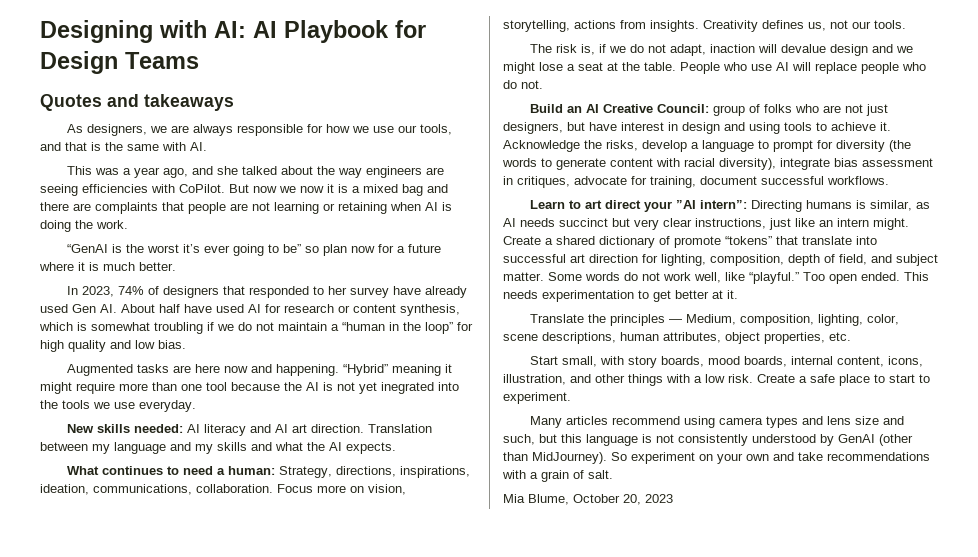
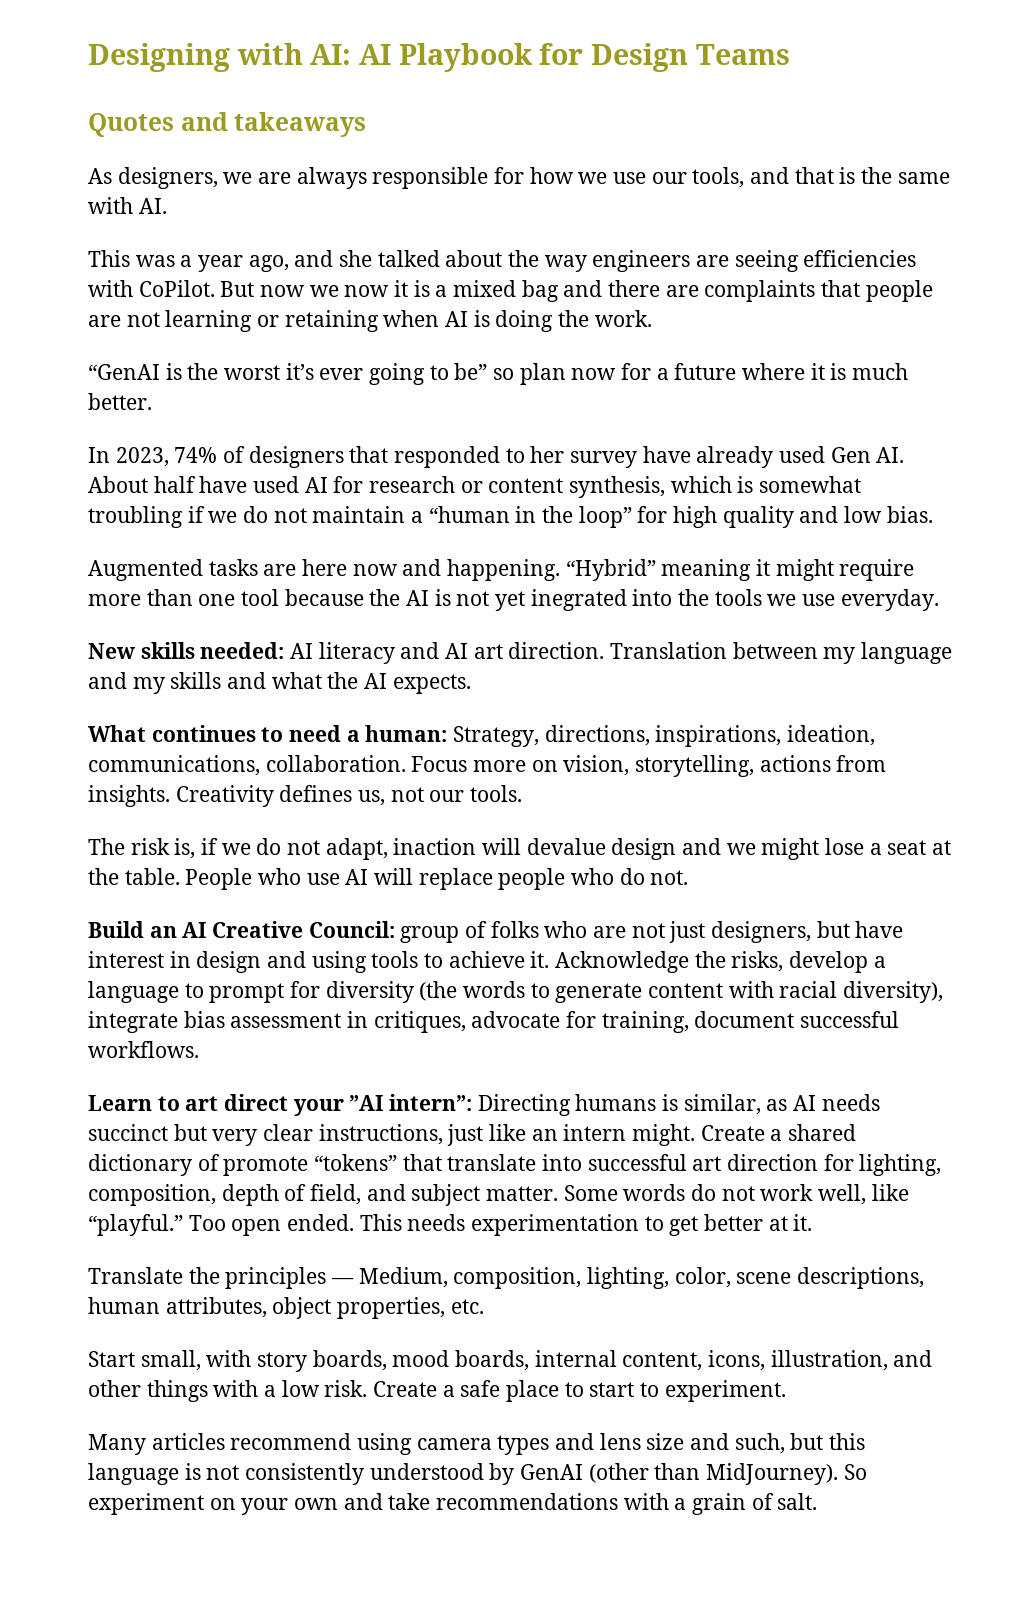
- Mia Blume, October 20, 2023

